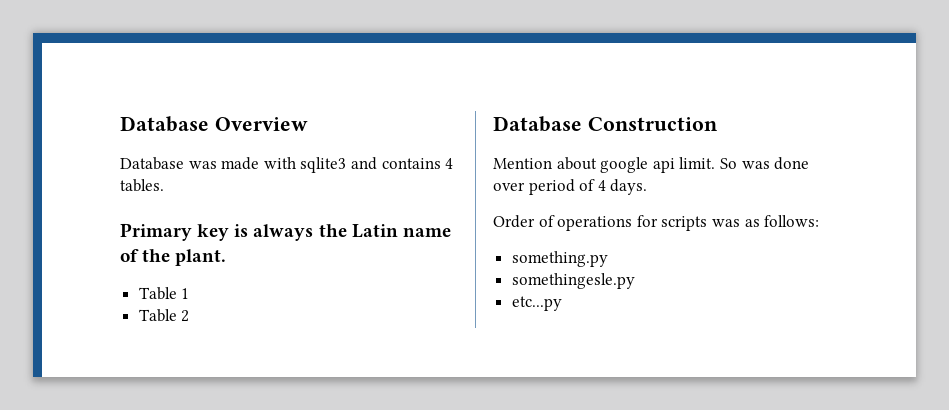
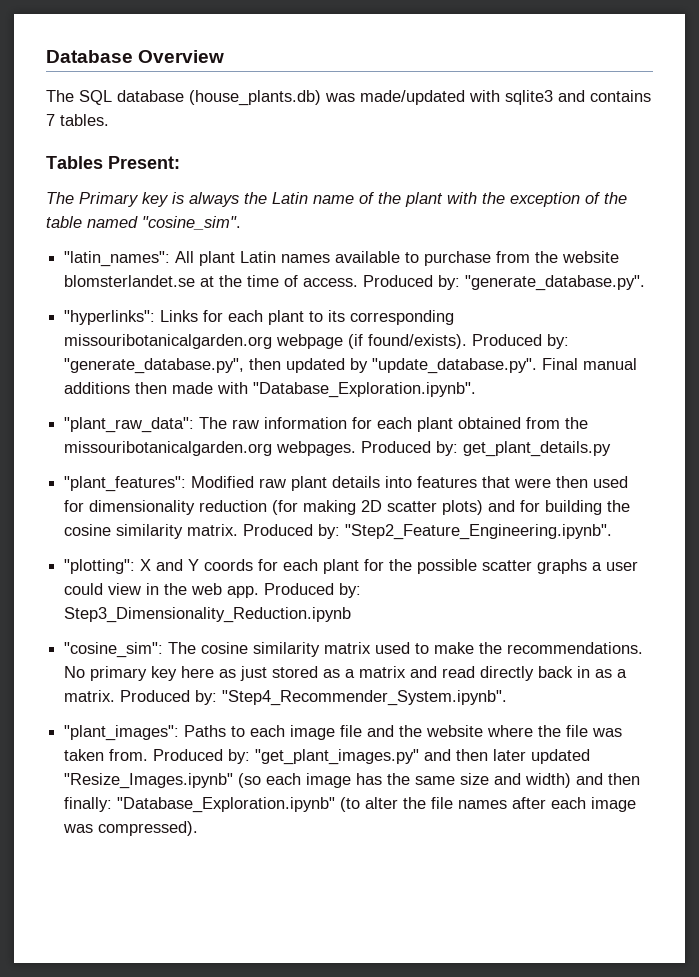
- Database was made with sqlite3 and contains 4 tables.
+ The SQL database (house_plants.db) was made/updated with sqlite3 and contains 7 tables.
- Primary key is always the Latin name of the plant.
- Table 1
- Table 2
- Database Construction
- Mention about google api limit. So was done over period of 4 days.
- Order of operations for scripts was as follows:
- something.py
- somethingesle.py
- etc...py
+ Tables Present:
+ The Primary key is always the Latin name of the plant with the exception of the table named "cosine_sim".
+ "latin_names": All plant Latin names available to purchase from the website blomsterlandet.se at the time of access. Produced by: "generate_database.py".
+ "hyperlinks": Links for each plant to its corresponding missouribotanicalgarden.org webpage (if found/exists). Produced by: "generate_database.py", then updated by "update_database.py". Final manual additions then made with "Database_Exploration.ipynb".
+ "plant_raw_data": The raw information for each plant obtained from the missouribotanicalgarden.org webpages. Produced by: get_plant_details.py
+ "plant_features": Modified raw plant details into features that were then used for dimensionality reduction (for making 2D scatter plots) and for building the cosine similarity matrix. Produced by: "Step2_Feature_Engineering.ipynb".
+ "plotting": X and Y coords for each plant for the possible scatter graphs a user could view in the web app. Produced by: Step3_Dimensionality_Reduction.ipynb
+ "cosine_sim": The cosine similarity matrix used to make the recommendations. No primary key here as just stored as a matrix and read directly back in as a matrix. Produced by: "Step4_Recommender_System.ipynb".
+ "plant_images": Paths to each image file and the website where the file was taken from. Produced by: "get_plant_images.py" and then later updated "Resize_Images.ipynb" (so each image has the same size and width) and then finally: "Database_Exploration.ipynb" (to alter the file names after each image was compressed).

